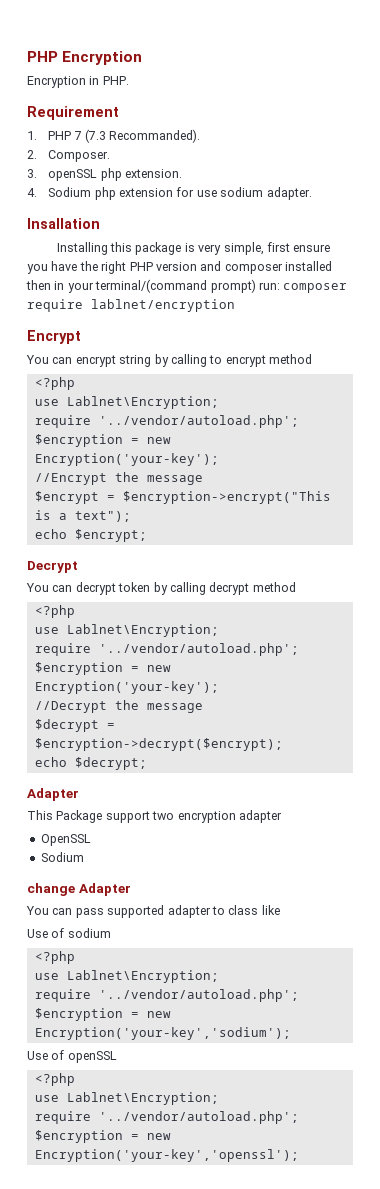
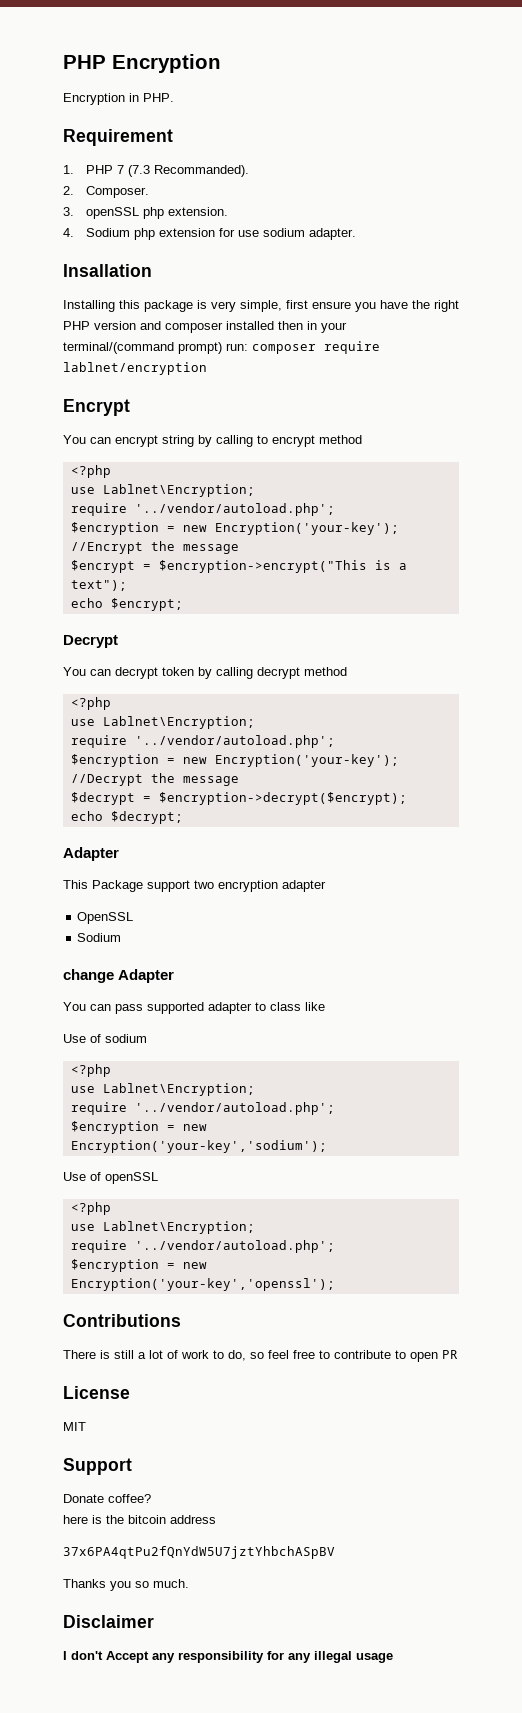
+ Contributions
+ There is still a lot of work to do, so feel free to contribute to open PR
+ License
+ MIT
+ Support
+ Donate coffee?
+ here is the bitcoin address
+ 37x6PA4qtPu2fQnYdW5U7jztYhbchASpBV
+ Thanks you so much.
+ Disclaimer
+ I don't Accept any responsibility for any illegal usage

